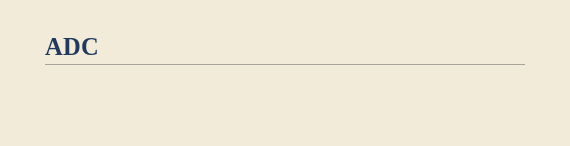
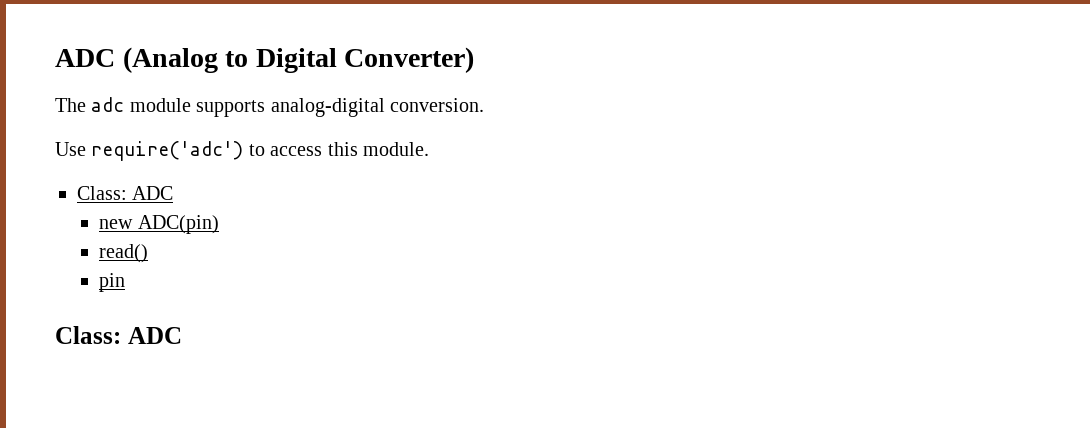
- ADC
+ ADC (Analog to Digital Converter)
+ The adc module supports analog-digital conversion.
+ Use require('adc') to access this module.
+ Class: ADC
+ new ADC(pin)
+ read()
+ pin
+ Class: ADC

